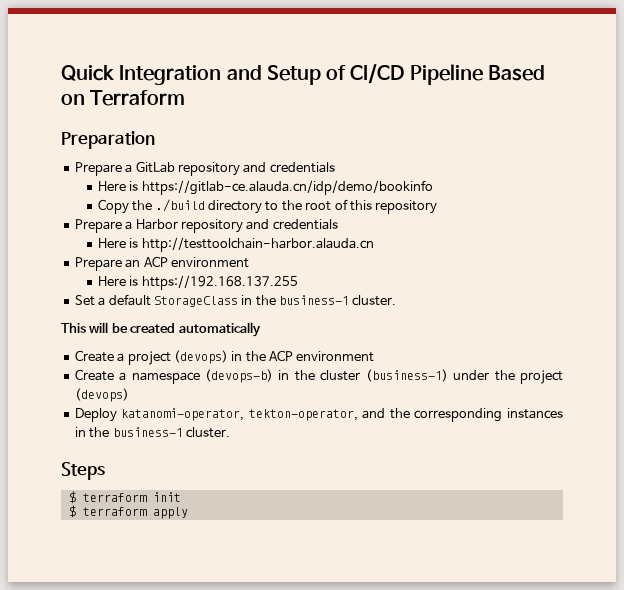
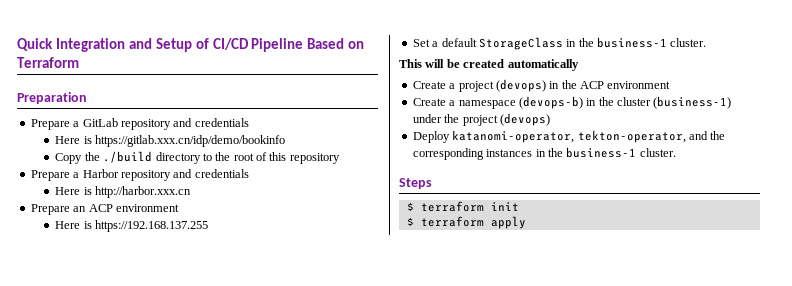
- Here is https://gitlab-ce.alauda.cn/idp/demo/bookinfo
+ Here is https://gitlab.xxx.cn/idp/demo/bookinfo
- Here is http://testtoolchain-harbor.alauda.cn
+ Here is http://harbor.xxx.cn

